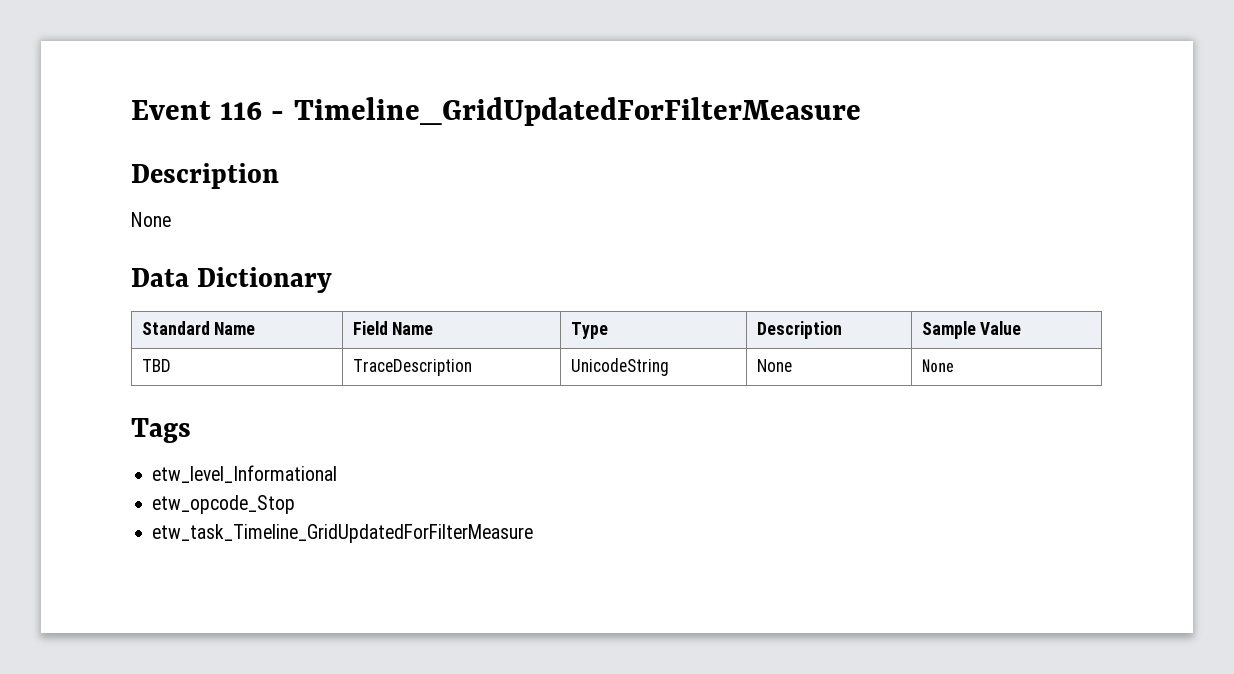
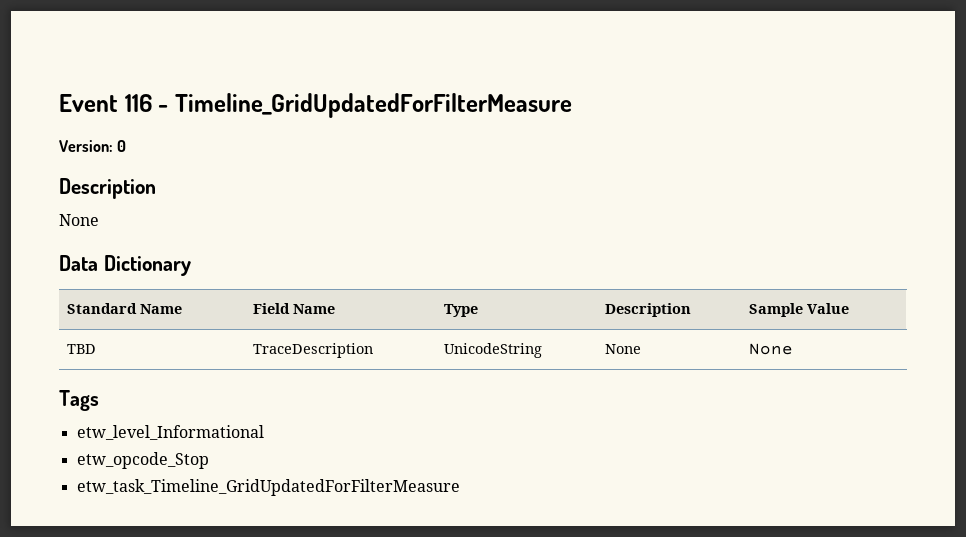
+ Version: 0

